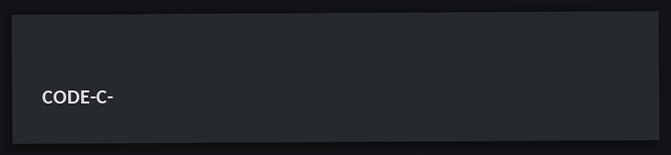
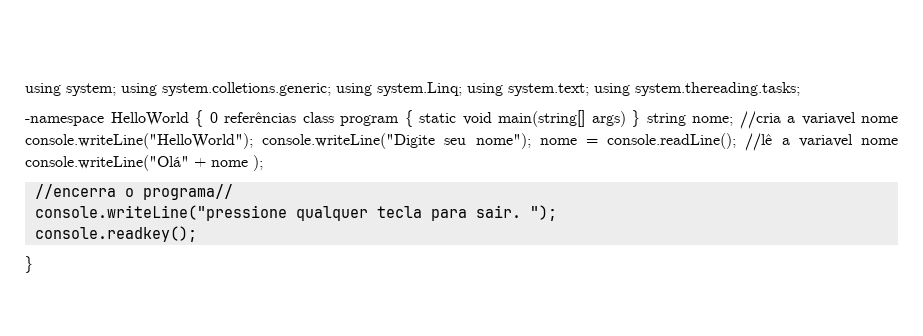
- CODE-C-
+ using system; using system.colletions.generic; using system.Linq; using system.text; using system.thereading.tasks;
+ -namespace HelloWorld { 0 referências class program { static void main(string[] args) } string nome; //cria a variavel nome console.writeLine("HelloWorld"); console.writeLine("Digite seu nome"); nome = console.readLine(); //lê a variavel nome console.writeLine("Olá" + nome );
+ //encerra o programa//
+ console.writeLine("pressione qualquer tecla para sair. ");
+ console.readkey();
+ }

